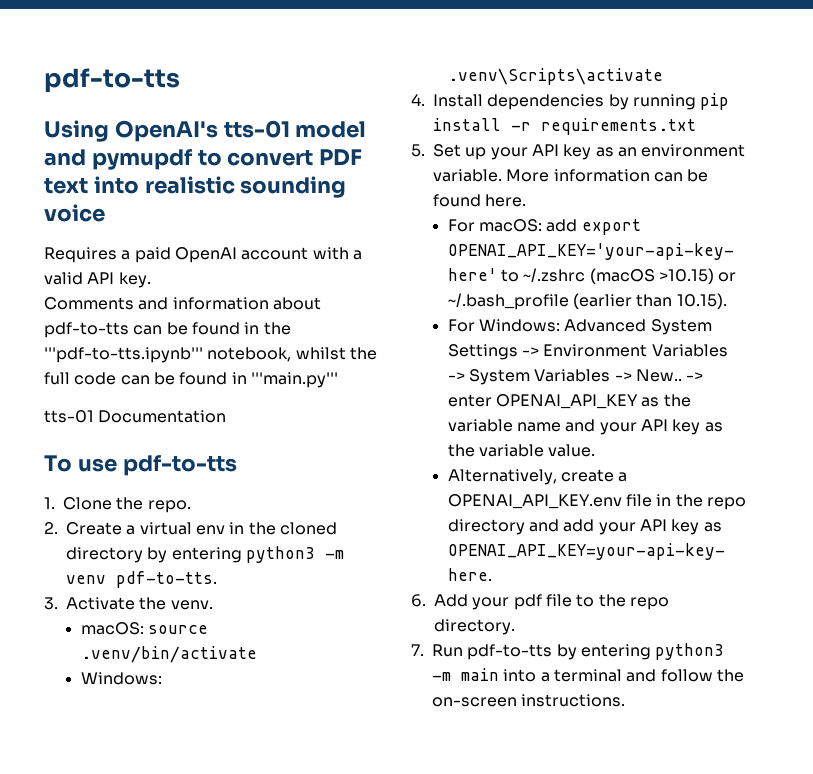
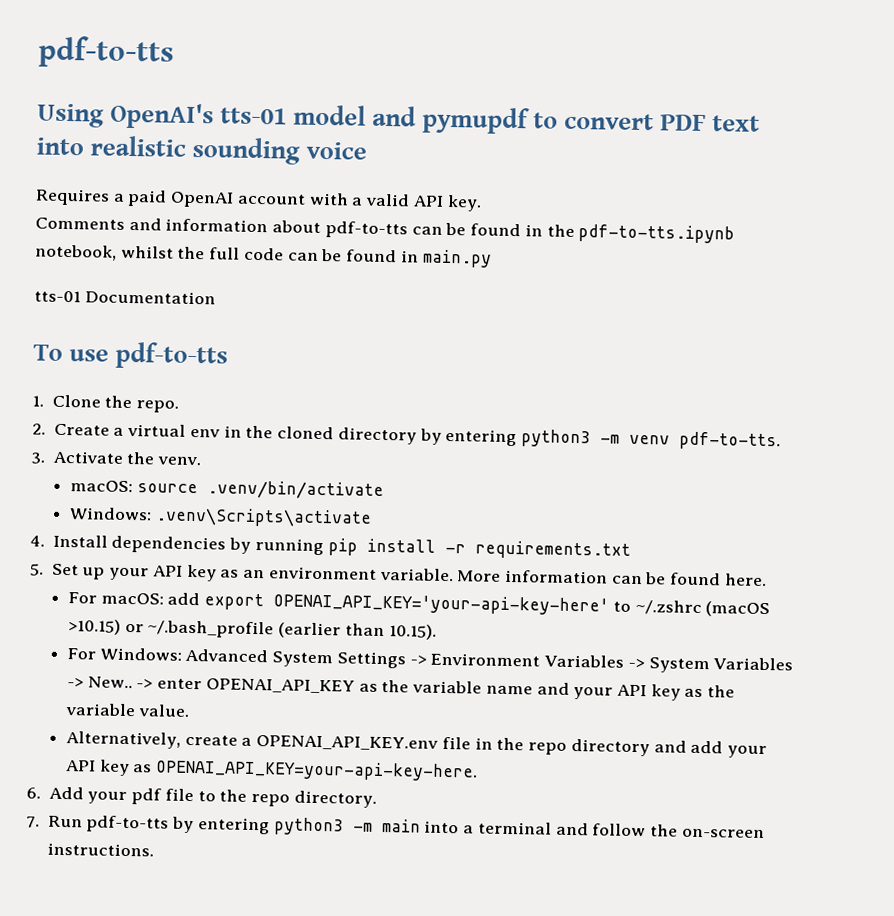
- Comments and information about pdf-to-tts can be found in the '''pdf-to-tts.ipynb''' notebook, whilst the full code can be found in '''main.py'''
+ Comments and information about pdf-to-tts can be found in the pdf-to-tts.ipynb notebook, whilst the full code can be found in main.py

